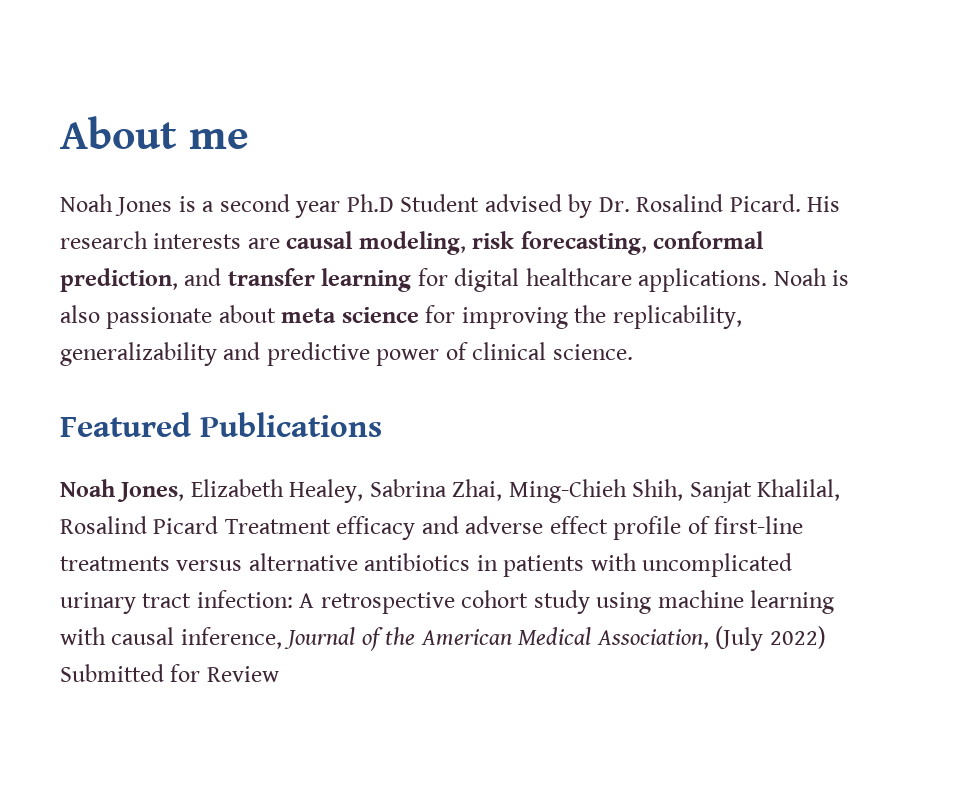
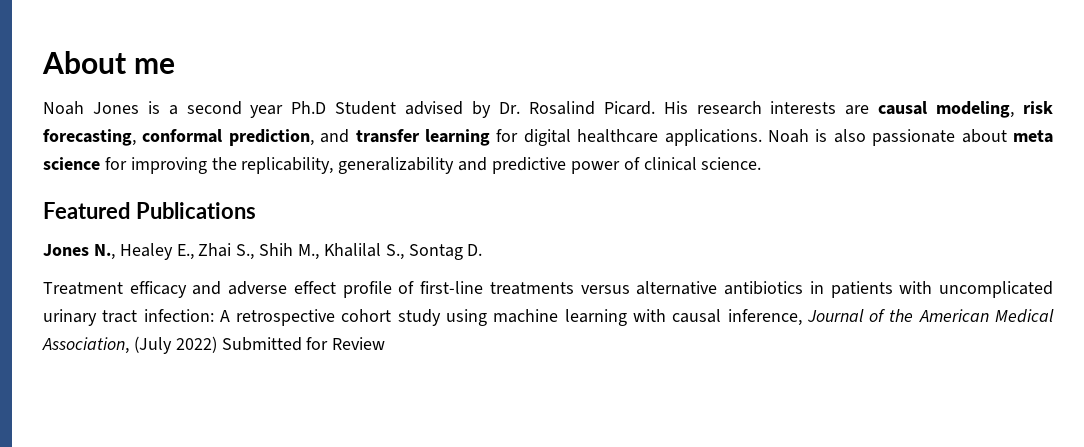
- Noah Jones, Elizabeth Healey, Sabrina Zhai, Ming-Chieh Shih, Sanjat Khalilal, Rosalind Picard Treatment efficacy and adverse effect profile of first-line treatments versus alternative antibiotics in patients with uncomplicated urinary tract infection: A retrospective cohort study using machine learning with causal inference, Journal of the American Medical Association, (July 2022) Submitted for Review
+ Jones N., Healey E., Zhai S., Shih M., Khalilal S., Sontag D.
+ Treatment efficacy and adverse effect profile of first-line treatments versus alternative antibiotics in patients with uncomplicated urinary tract infection: A retrospective cohort study using machine learning with causal inference, Journal of the American Medical Association, (July 2022) Submitted for Review

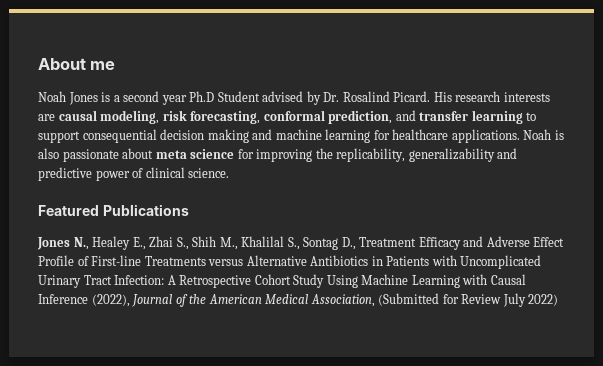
- His research interests are causal modeling, risk forecasting, conformal prediction, and transfer learning for digital healthcare applications.
+ His research interests are causal modeling, risk forecasting, conformal prediction, and transfer learning to support consequential decision making and machine learning for healthcare applications.
- Jones N., Healey E., Zhai S., Shih M., Khalilal S., Sontag D.
- Treatment efficacy and adverse effect profile of first-line treatments versus alternative antibiotics in patients with uncomplicated urinary tract infection: A retrospective cohort study using machine learning with causal inference, Journal of the American Medical Association, (July 2022) Submitted for Review
+ Jones N., Healey E., Zhai S., Shih M., Khalilal S., Sontag D., Treatment Efficacy and Adverse Effect Profile of First-line Treatments versus Alternative Antibiotics in Patients with Uncomplicated Urinary Tract Infection: A Retrospective Cohort Study Using Machine Learning with Causal Inference (2022), Journal of the American Medical Association, (Submitted for Review July 2022)

